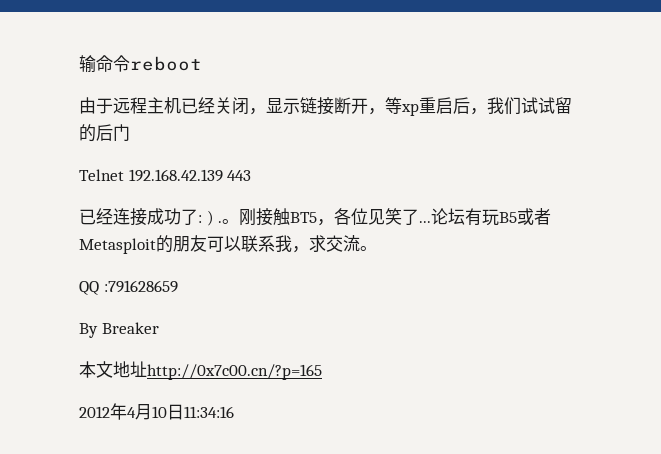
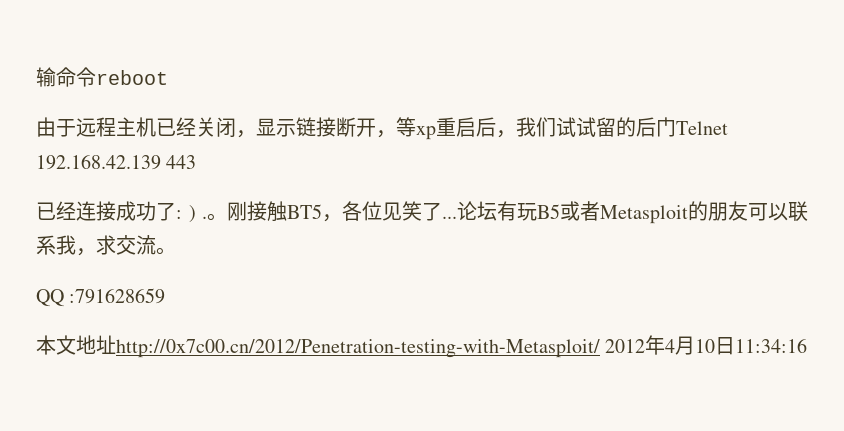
- 由于远程主机已经关闭，显示链接断开，等xp重启后，我们试试留的后门
- Telnet 192.168.42.139 443
+ 由于远程主机已经关闭，显示链接断开，等xp重启后，我们试试留的后门Telnet 192.168.42.139 443
- By Breaker
- 本文地址http://0x7c00.cn/?p=165
- 2012年4月10日11:34:16
+ 本文地址http://0x7c00.cn/2012/Penetration-testing-with-Metasploit/ 2012年4月10日11:34:16

